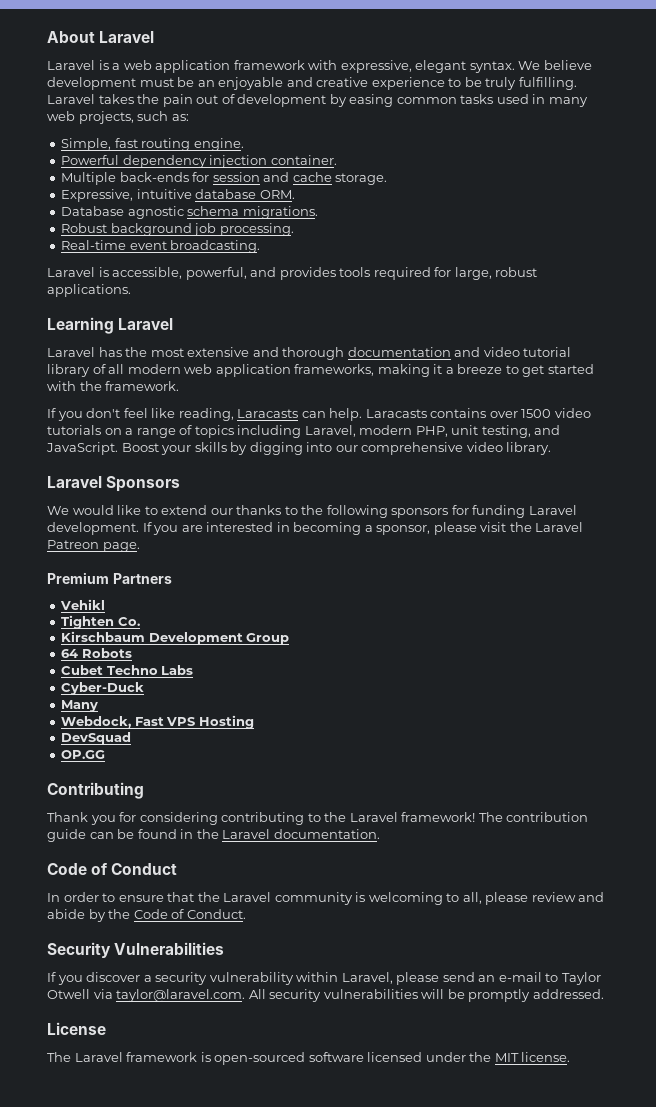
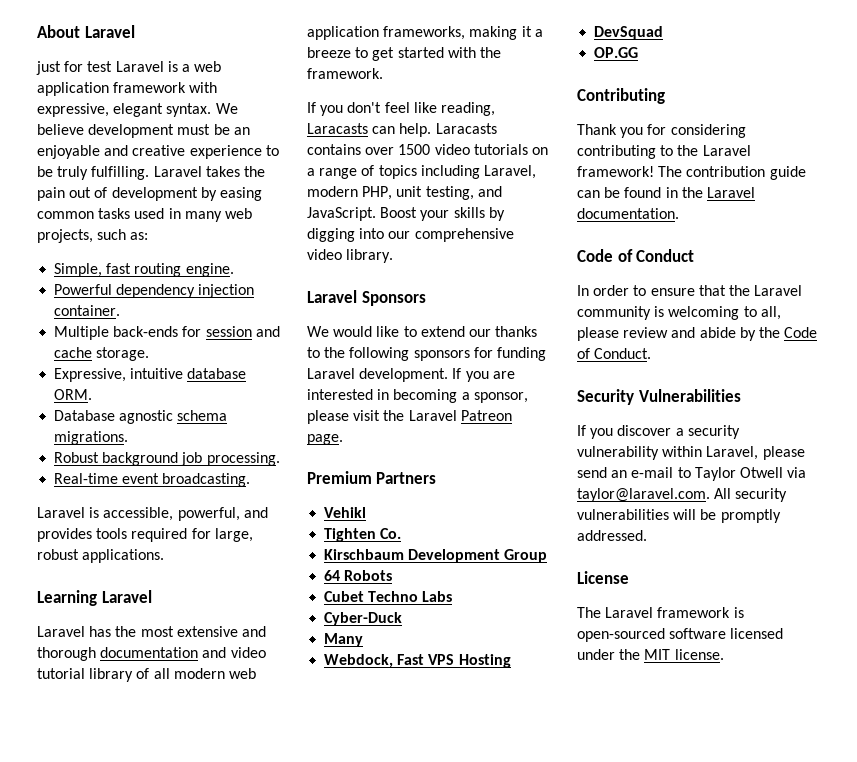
- Laravel is a web application framework with expressive, elegant syntax.
+ just for test Laravel is a web application framework with expressive, elegant syntax.

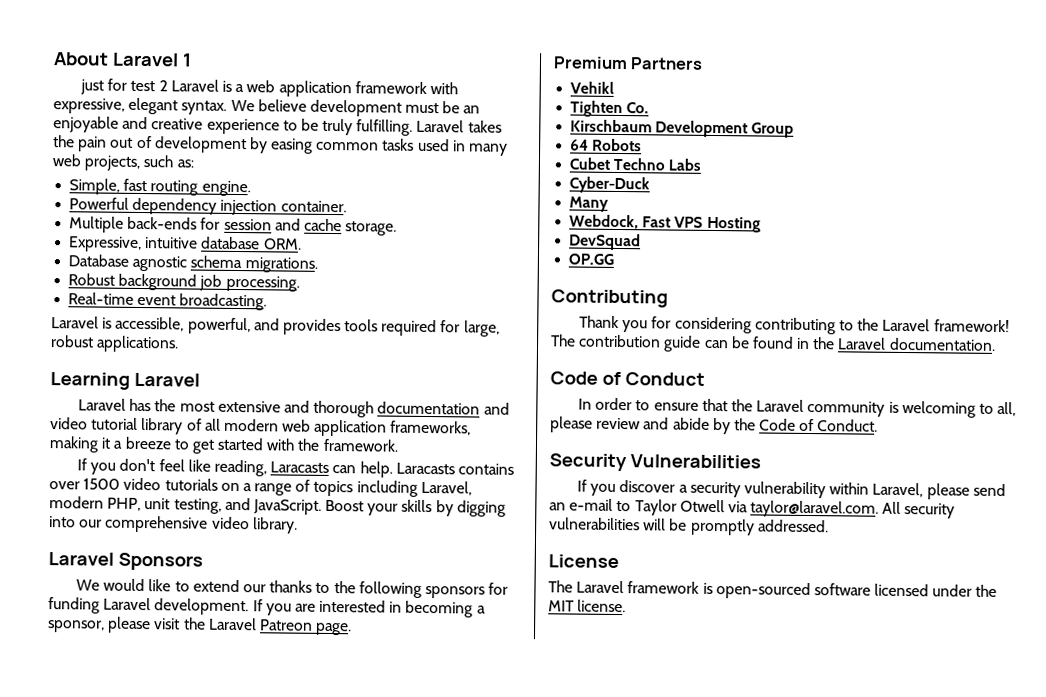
- About Laravel
+ About Laravel 1
- just for test Laravel is a web application framework with expressive, elegant syntax.
+ just for test 2 Laravel is a web application framework with expressive, elegant syntax.

